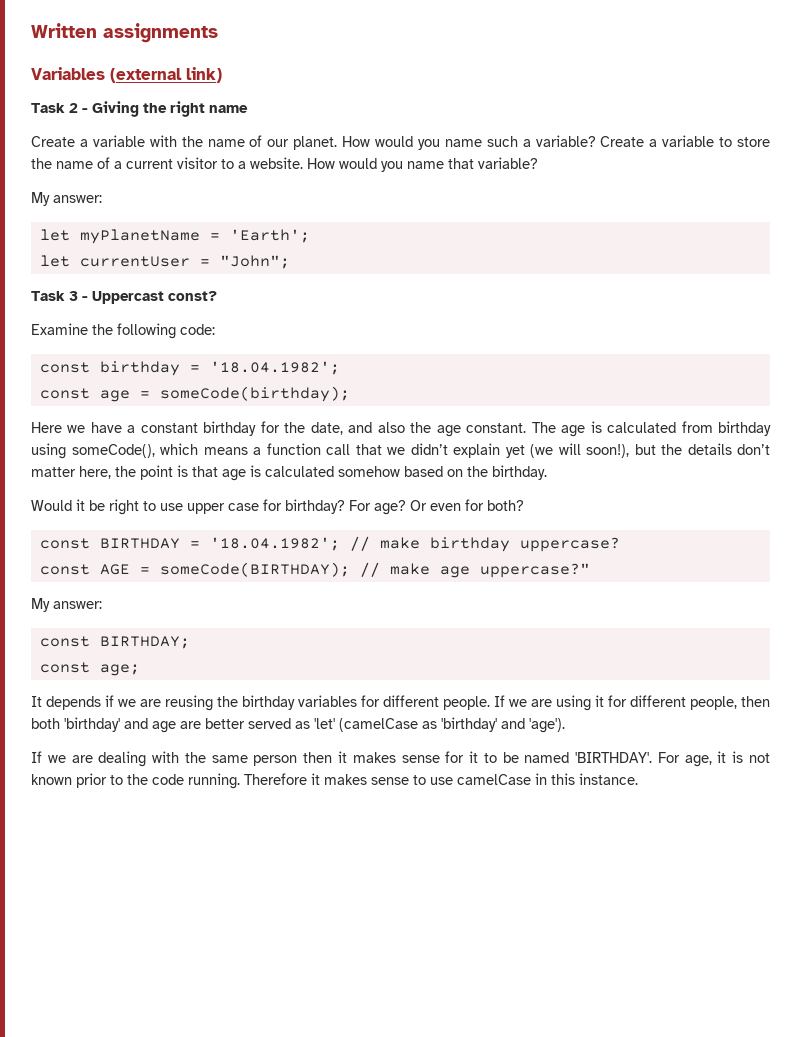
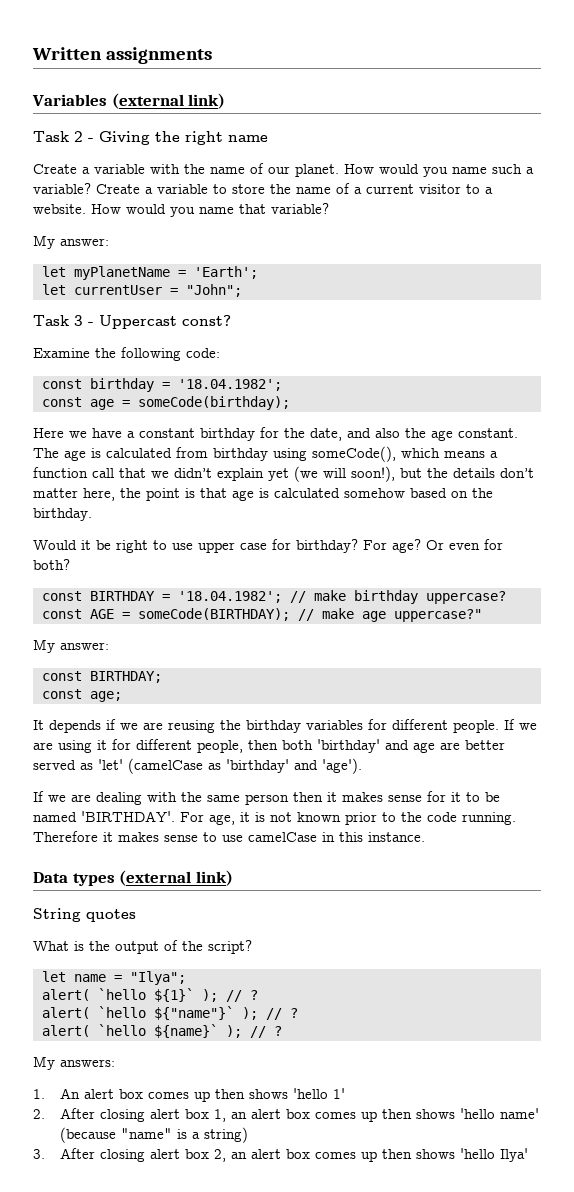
+ Data types (external link)
+ String quotes
+ What is the output of the script?
+ let name = "Ilya";
+ alert( `hello ${1}` ); // ?
+ alert( `hello ${"name"}` ); // ?
+ alert( `hello ${name}` ); // ?
+ My answers:
+ 1. An alert box comes up then shows 'hello 1'
+ 2. After closing alert box 1, an alert box comes up then shows 'hello name' (because "name" is a string)
+ 3. After closing alert box 2, an alert box comes up then shows 'hello Ilya'

